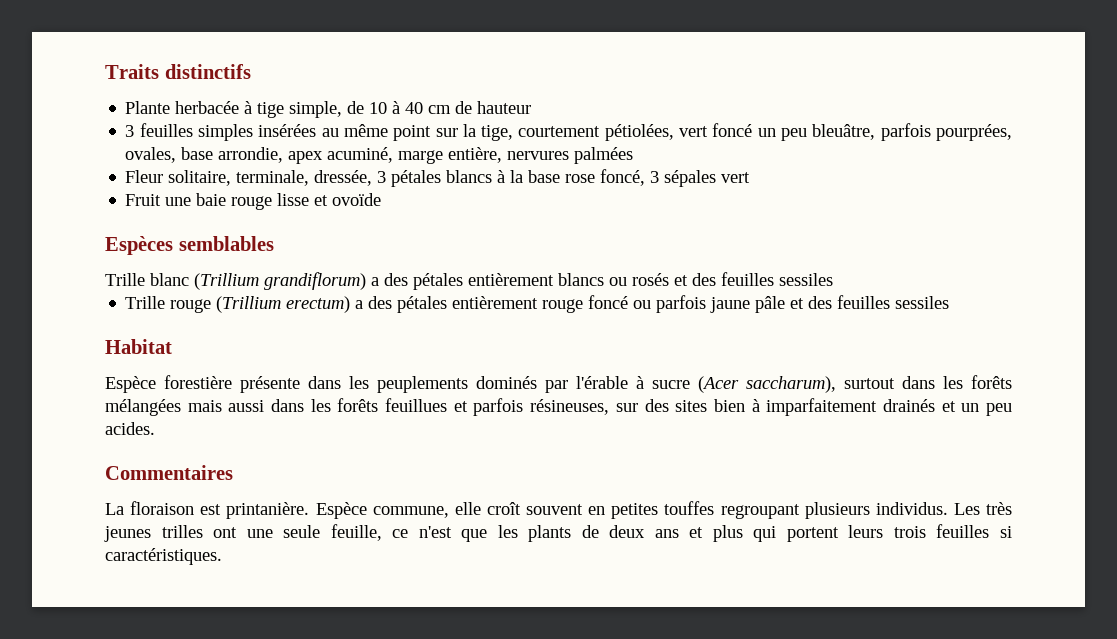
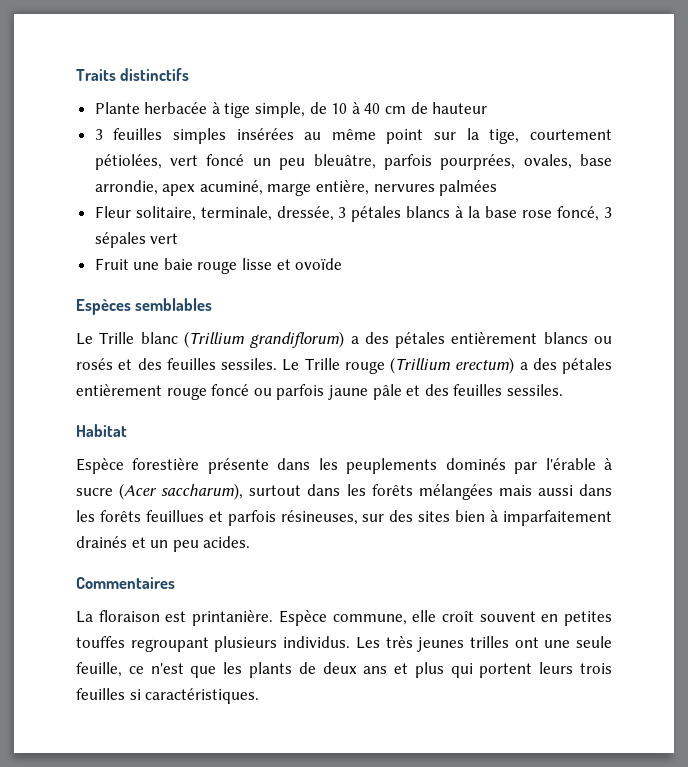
- Trille blanc (Trillium grandiflorum) a des pétales entièrement blancs ou rosés et des feuilles sessiles
- Trille rouge (Trillium erectum) a des pétales entièrement rouge foncé ou parfois jaune pâle et des feuilles sessiles
+ Le Trille blanc (Trillium grandiflorum) a des pétales entièrement blancs ou rosés et des feuilles sessiles. Le Trille rouge (Trillium erectum) a des pétales entièrement rouge foncé ou parfois jaune pâle et des feuilles sessiles.

